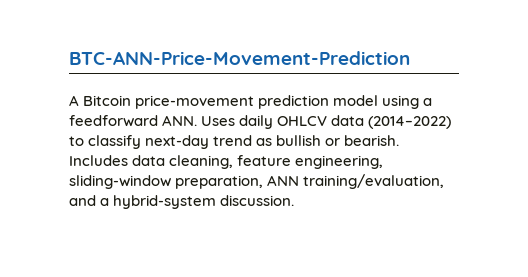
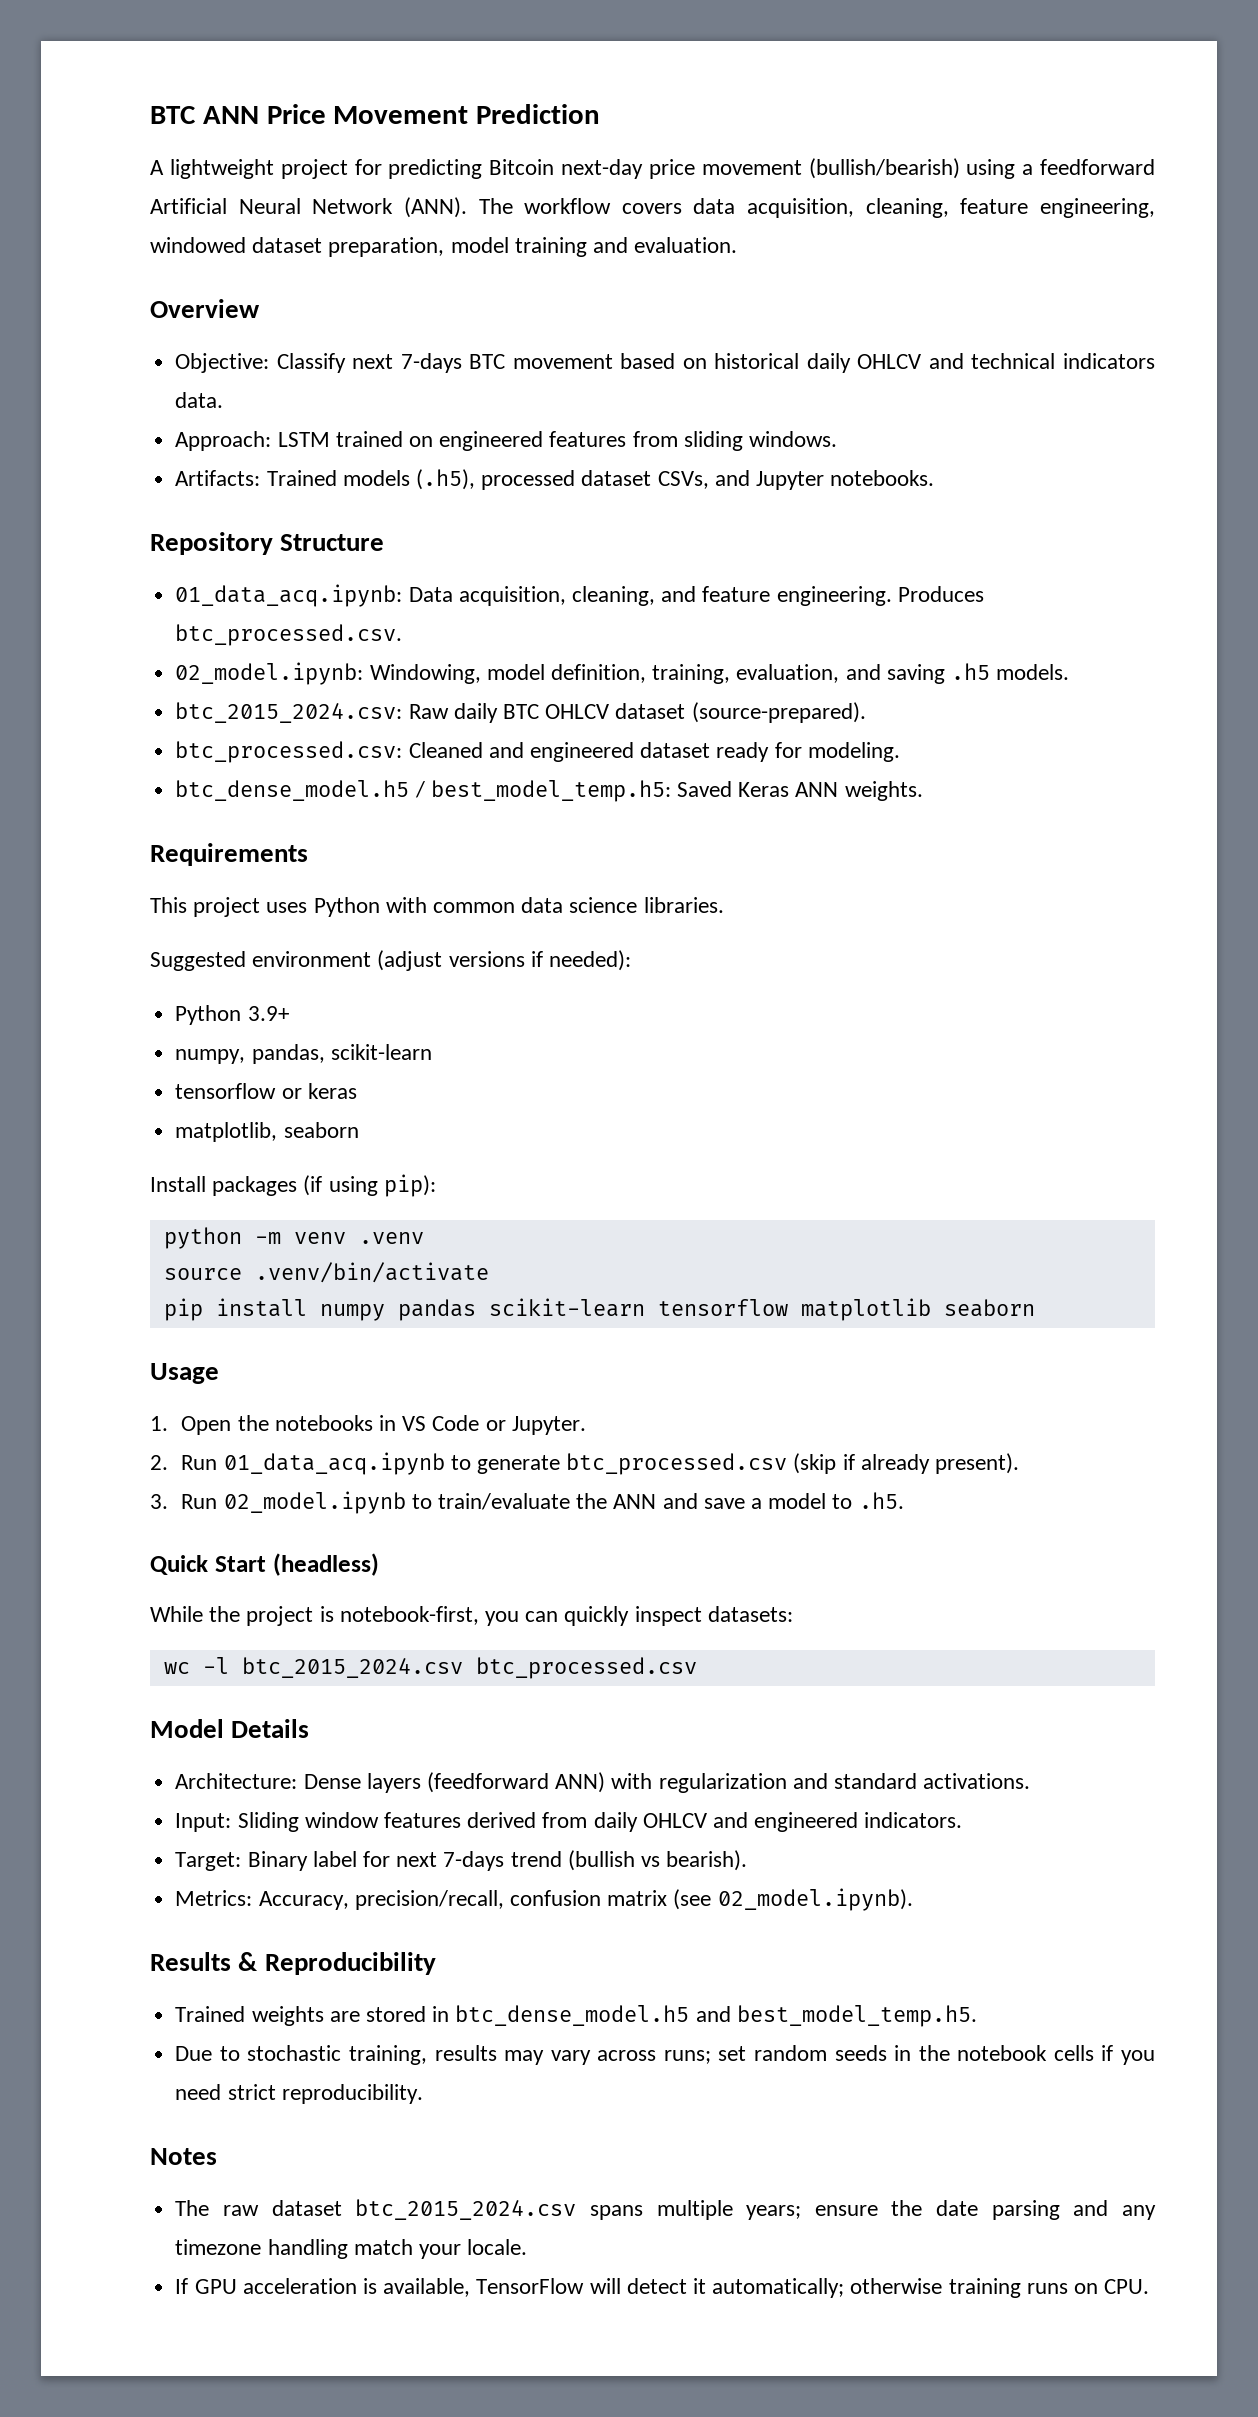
- BTC-ANN-Price-Movement-Prediction
- A Bitcoin price-movement prediction model using a feedforward ANN. Uses daily OHLCV data (2014–2022) to classify next-day trend as bullish or bearish. Includes data cleaning, feature engineering, sliding-window preparation, ANN training/evaluation, and a hybrid-system discussion.
+ BTC ANN Price Movement Prediction
+ A lightweight project for predicting Bitcoin next-day price movement (bullish/bearish) using a feedforward Artificial Neural Network (ANN). The workflow covers data acquisition, cleaning, feature engineering, windowed dataset preparation, model training and evaluation.
+ Overview
+ Objective: Classify next 7-days BTC movement based on historical daily OHLCV and technical indicators data.
+ Approach: LSTM trained on engineered features from sliding windows.
+ Artifacts: Trained models (.h5), processed dataset CSVs, and Jupyter notebooks.
+ Repository Structure
+ 01_data_acq.ipynb: Data acquisition, cleaning, and feature engineering. Produces btc_processed.csv.
+ 02_model.ipynb: Windowing, model definition, training, evaluation, and saving .h5 models.
+ btc_2015_2024.csv: Raw daily BTC OHLCV dataset (source-prepared).
+ btc_processed.csv: Cleaned and engineered dataset ready for modeling.
+ btc_dense_model.h5 / best_model_temp.h5: Saved Keras ANN weights.
+ Requirements
+ This project uses Python with common data science libraries.
+ Suggested environment (adjust versions if needed):
+ Python 3.9+
+ numpy, pandas, scikit-learn
+ tensorflow or keras
+ matplotlib, seaborn
+ Install packages (if using pip):
+ python -m venv .venv
+ source .venv/bin/activate
+ pip install numpy pandas scikit-learn tensorflow matplotlib seaborn
+ Usage
+ 1. Open the notebooks in VS Code or Jupyter.
+ 2. Run 01_data_acq.ipynb to generate btc_processed.csv (skip if already present).
+ 3. Run 02_model.ipynb to train/evaluate the ANN and save a model to .h5.
+ Quick Start (headless)
+ While the project is notebook-first, you can quickly inspect datasets:
+ wc -l btc_2015_2024.csv btc_processed.csv
+ Model Details
+ Architecture: Dense layers (feedforward ANN) with regularization and standard activations.
+ Input: Sliding window features derived from daily OHLCV and engineered indicators.
+ Target: Binary label for next 7-days trend (bullish vs bearish).
+ Metrics: Accuracy, precision/recall, confusion matrix (see 02_model.ipynb).
+ Results & Reproducibility
+ Trained weights are stored in btc_dense_model.h5 and best_model_temp.h5.
+ Due to stochastic training, results may vary across runs; set random seeds in the notebook cells if you need strict reproducibility.
+ Notes
+ The raw dataset btc_2015_2024.csv spans multiple years; ensure the date parsing and any timezone handling match your locale.
+ If GPU acceleration is available, TensorFlow will detect it automatically; otherwise training runs on CPU.

